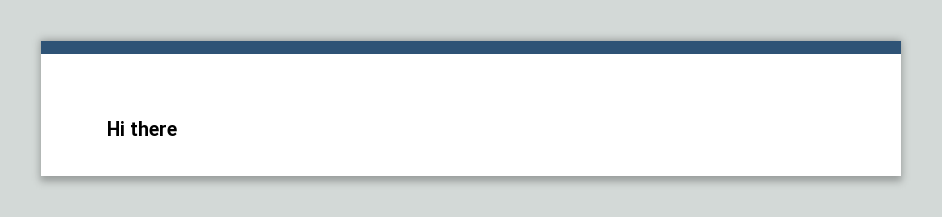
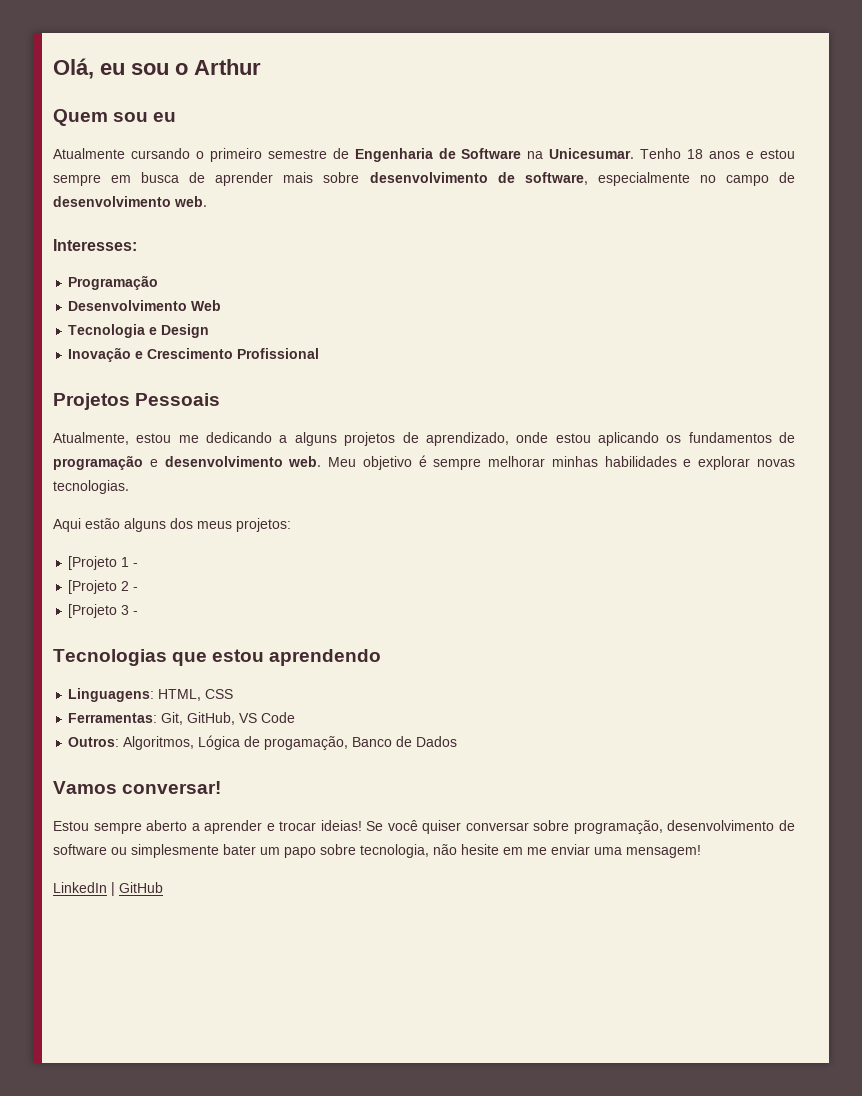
- Hi there
+ Olá, eu sou o Arthur
+ Quem sou eu
+ Atualmente cursando o primeiro semestre de Engenharia de Software na Unicesumar. Tenho 18 anos e estou sempre em busca de aprender mais sobre desenvolvimento de software, especialmente no campo de desenvolvimento web.
+ Interesses:
+ Programação
+ Desenvolvimento Web
+ Tecnologia e Design
+ Inovação e Crescimento Profissional
+ Projetos Pessoais
+ Atualmente, estou me dedicando a alguns projetos de aprendizado, onde estou aplicando os fundamentos de programação e desenvolvimento web. Meu objetivo é sempre melhorar minhas habilidades e explorar novas tecnologias.
+ Aqui estão alguns dos meus projetos:
+ [Projeto 1 -
+ [Projeto 2 -
+ [Projeto 3 -
+ Tecnologias que estou aprendendo
+ Linguagens: HTML, CSS
+ Ferramentas: Git, GitHub, VS Code
+ Outros: Algoritmos, Lógica de progamação, Banco de Dados
+ Vamos conversar!
+ Estou sempre aberto a aprender e trocar ideias! Se você quiser conversar sobre programação, desenvolvimento de software ou simplesmente bater um papo sobre tecnologia, não hesite em me enviar uma mensagem!
+ LinkedIn | GitHub

